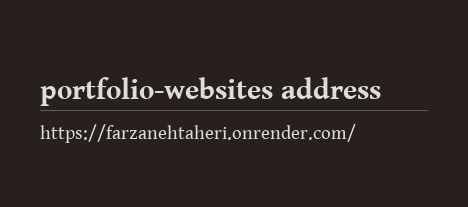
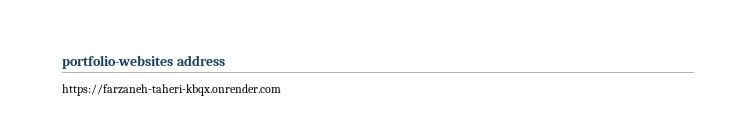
- https://farzanehtaheri.onrender.com/
+ https://farzaneh-taheri-kbqx.onrender.com

